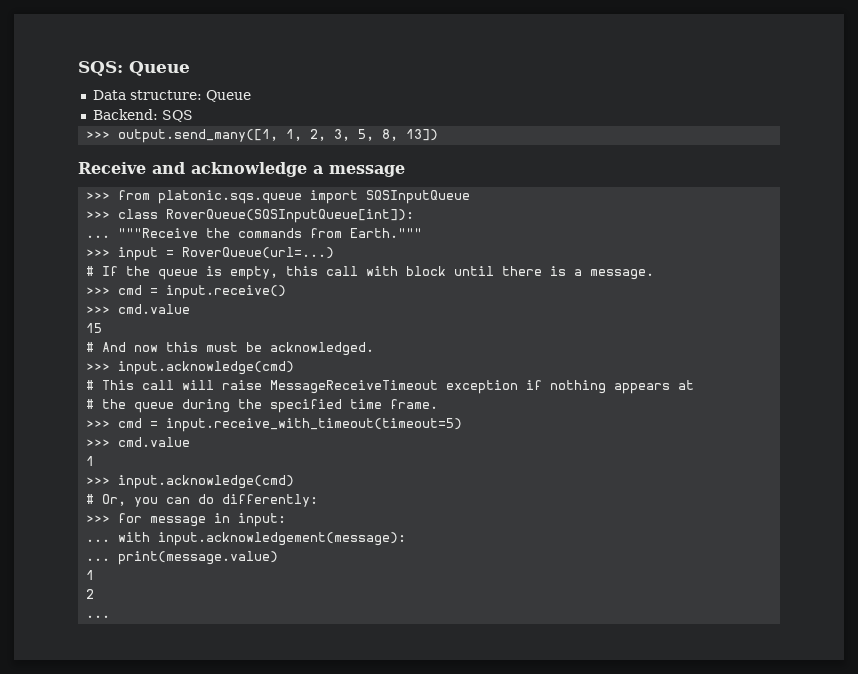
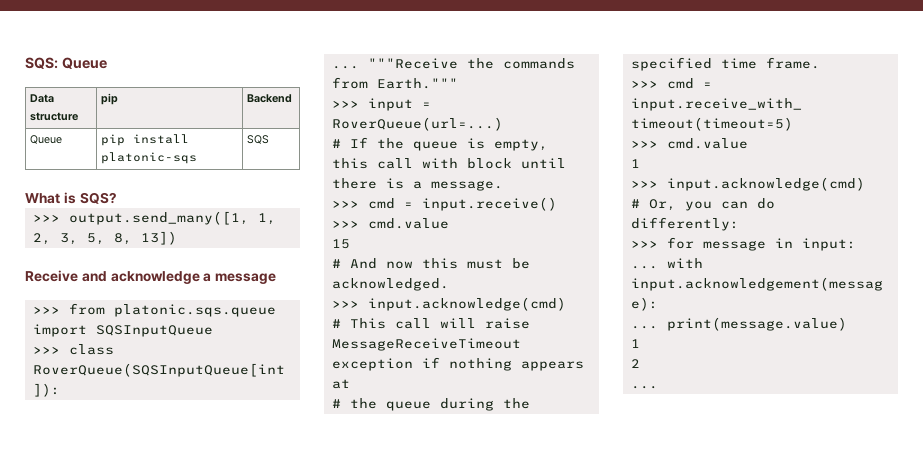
- Data structure: Queue
- Backend: SQS
+ Data structure | pip | Backend
+ Queue | pip install platonic-sqs | SQS
+ What is SQS?

